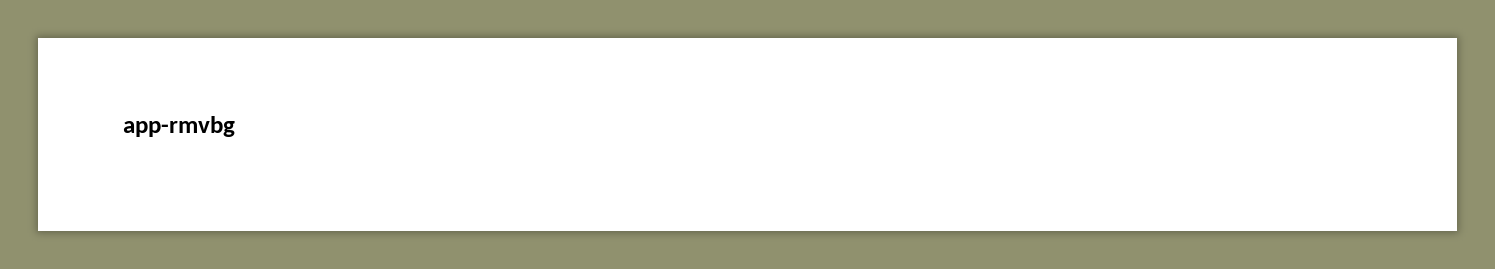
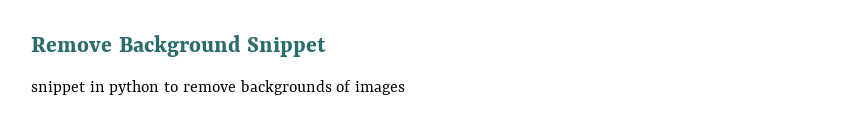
- app-rmvbg
+ Remove Background Snippet
+ snippet in python to remove backgrounds of images

